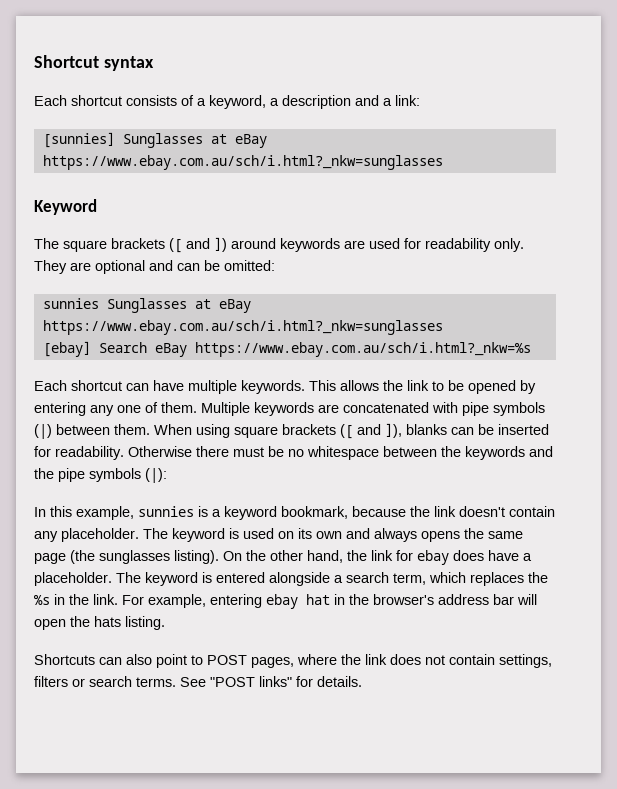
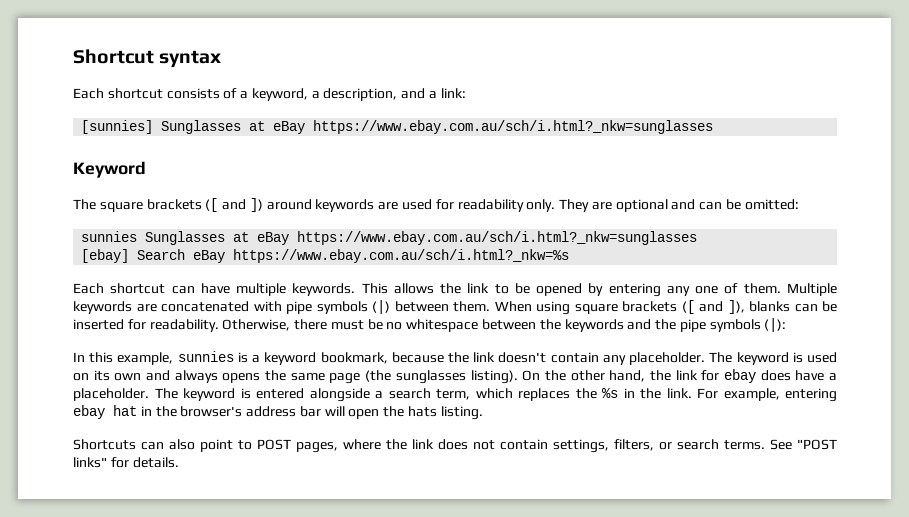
- Each shortcut consists of a keyword, a description and a link:
+ Each shortcut consists of a keyword, a description, and a link:
- Otherwise there must be no whitespace between the keywords and the pipe symbols (|):
+ Otherwise, there must be no whitespace between the keywords and the pipe symbols (|):
- Shortcuts can also point to POST pages, where the link does not contain settings, filters or search terms.
+ Shortcuts can also point to POST pages, where the link does not contain settings, filters, or search terms.

